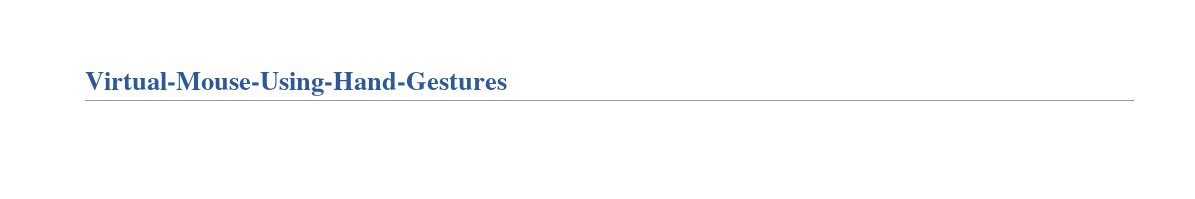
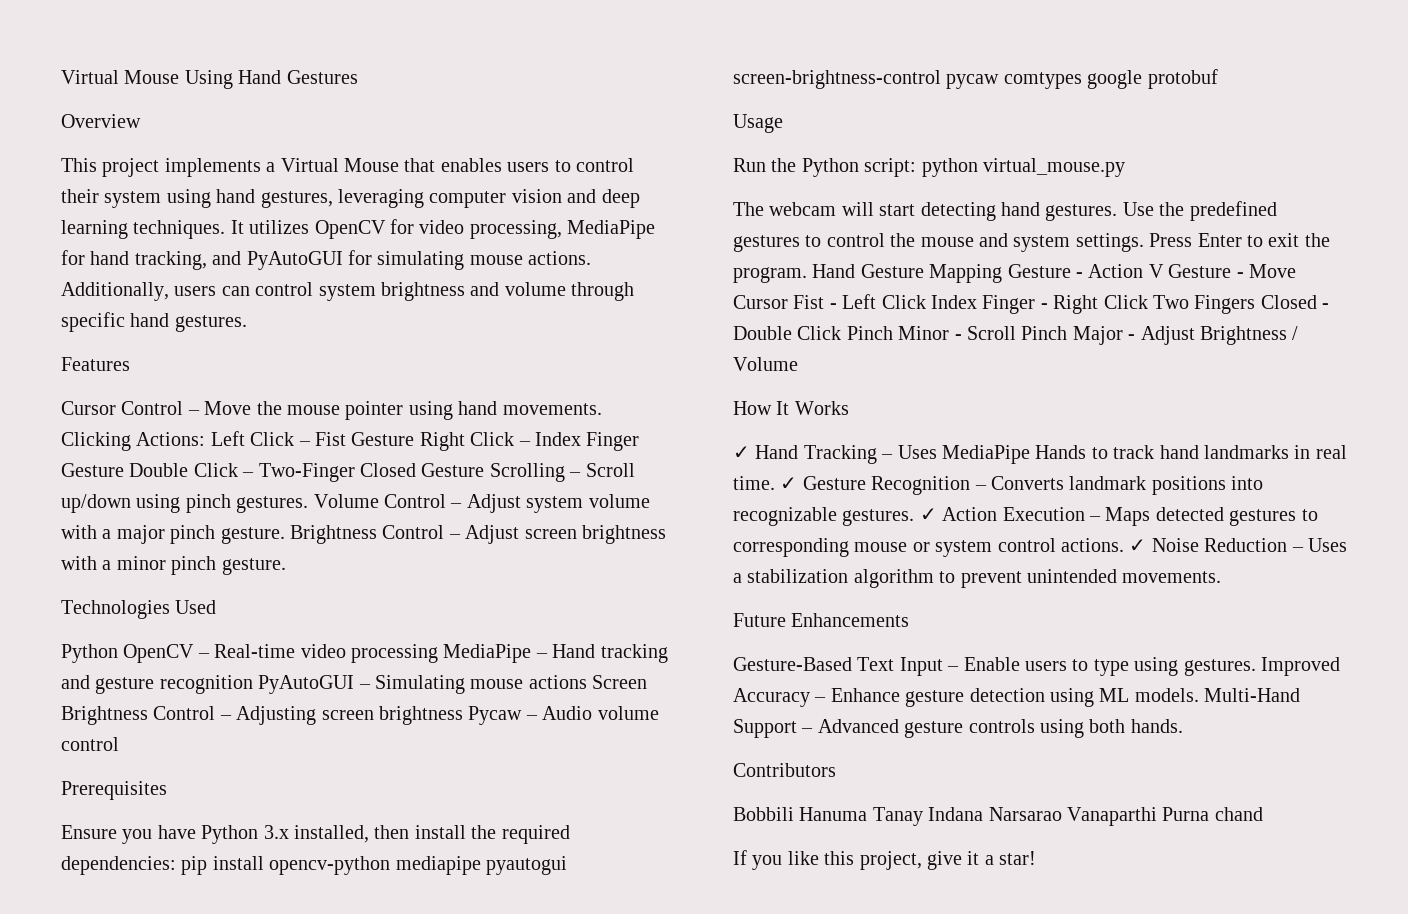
- Virtual-Mouse-Using-Hand-Gestures
+ Virtual Mouse Using Hand Gestures
+ Overview
+ This project implements a Virtual Mouse that enables users to control their system using hand gestures, leveraging computer vision and deep learning techniques. It utilizes OpenCV for video processing, MediaPipe for hand tracking, and PyAutoGUI for simulating mouse actions. Additionally, users can control system brightness and volume through specific hand gestures.
+ Features
+ Cursor Control – Move the mouse pointer using hand movements. Clicking Actions: Left Click – Fist Gesture Right Click – Index Finger Gesture Double Click – Two-Finger Closed Gesture Scrolling – Scroll up/down using pinch gestures. Volume Control – Adjust system volume with a major pinch gesture. Brightness Control – Adjust screen brightness with a minor pinch gesture.
+ Technologies Used
+ Python OpenCV – Real-time video processing MediaPipe – Hand tracking and gesture recognition PyAutoGUI – Simulating mouse actions Screen Brightness Control – Adjusting screen brightness Pycaw – Audio volume control
+ Prerequisites
+ Ensure you have Python 3.x installed, then install the required dependencies: pip install opencv-python mediapipe pyautogui screen-brightness-control pycaw comtypes google protobuf
+ Usage
+ Run the Python script: python virtual_mouse.py
+ The webcam will start detecting hand gestures. Use the predefined gestures to control the mouse and system settings. Press Enter to exit the program. Hand Gesture Mapping Gesture - Action V Gesture - Move Cursor Fist - Left Click Index Finger - Right Click Two Fingers Closed - Double Click Pinch Minor - Scroll Pinch Major - Adjust Brightness / Volume
+ How It Works
+ ✓ Hand Tracking – Uses MediaPipe Hands to track hand landmarks in real time. ✓ Gesture Recognition – Converts landmark positions into recognizable gestures. ✓ Action Execution – Maps detected gestures to corresponding mouse or system control actions. ✓ Noise Reduction – Uses a stabilization algorithm to prevent unintended movements.
+ Future Enhancements
+ Gesture-Based Text Input – Enable users to type using gestures. Improved Accuracy – Enhance gesture detection using ML models. Multi-Hand Support – Advanced gesture controls using both hands.
+ Contributors
+ Bobbili Hanuma Tanay Indana Narsarao Vanaparthi Purna chand
+ If you like this project, give it a star!

